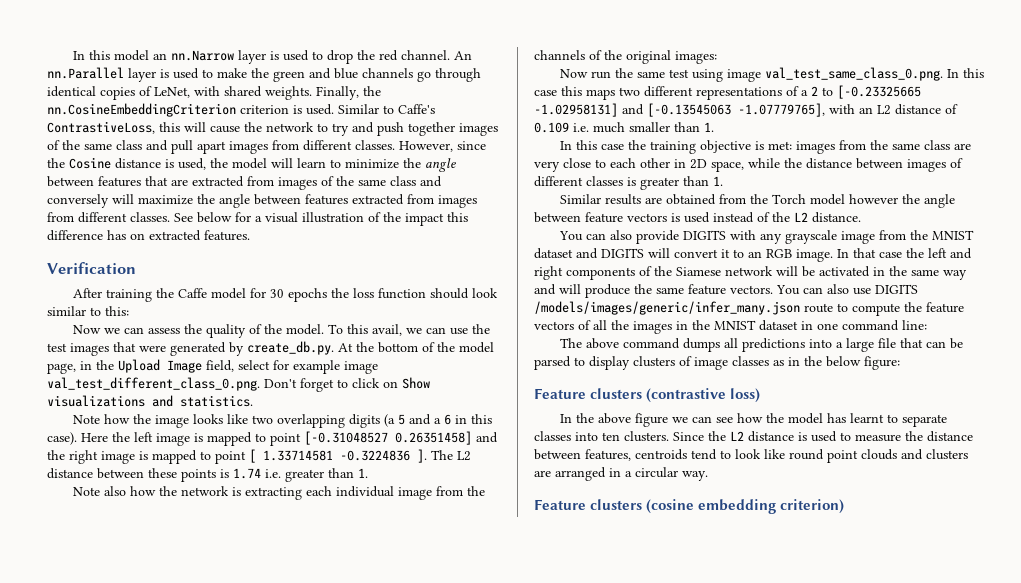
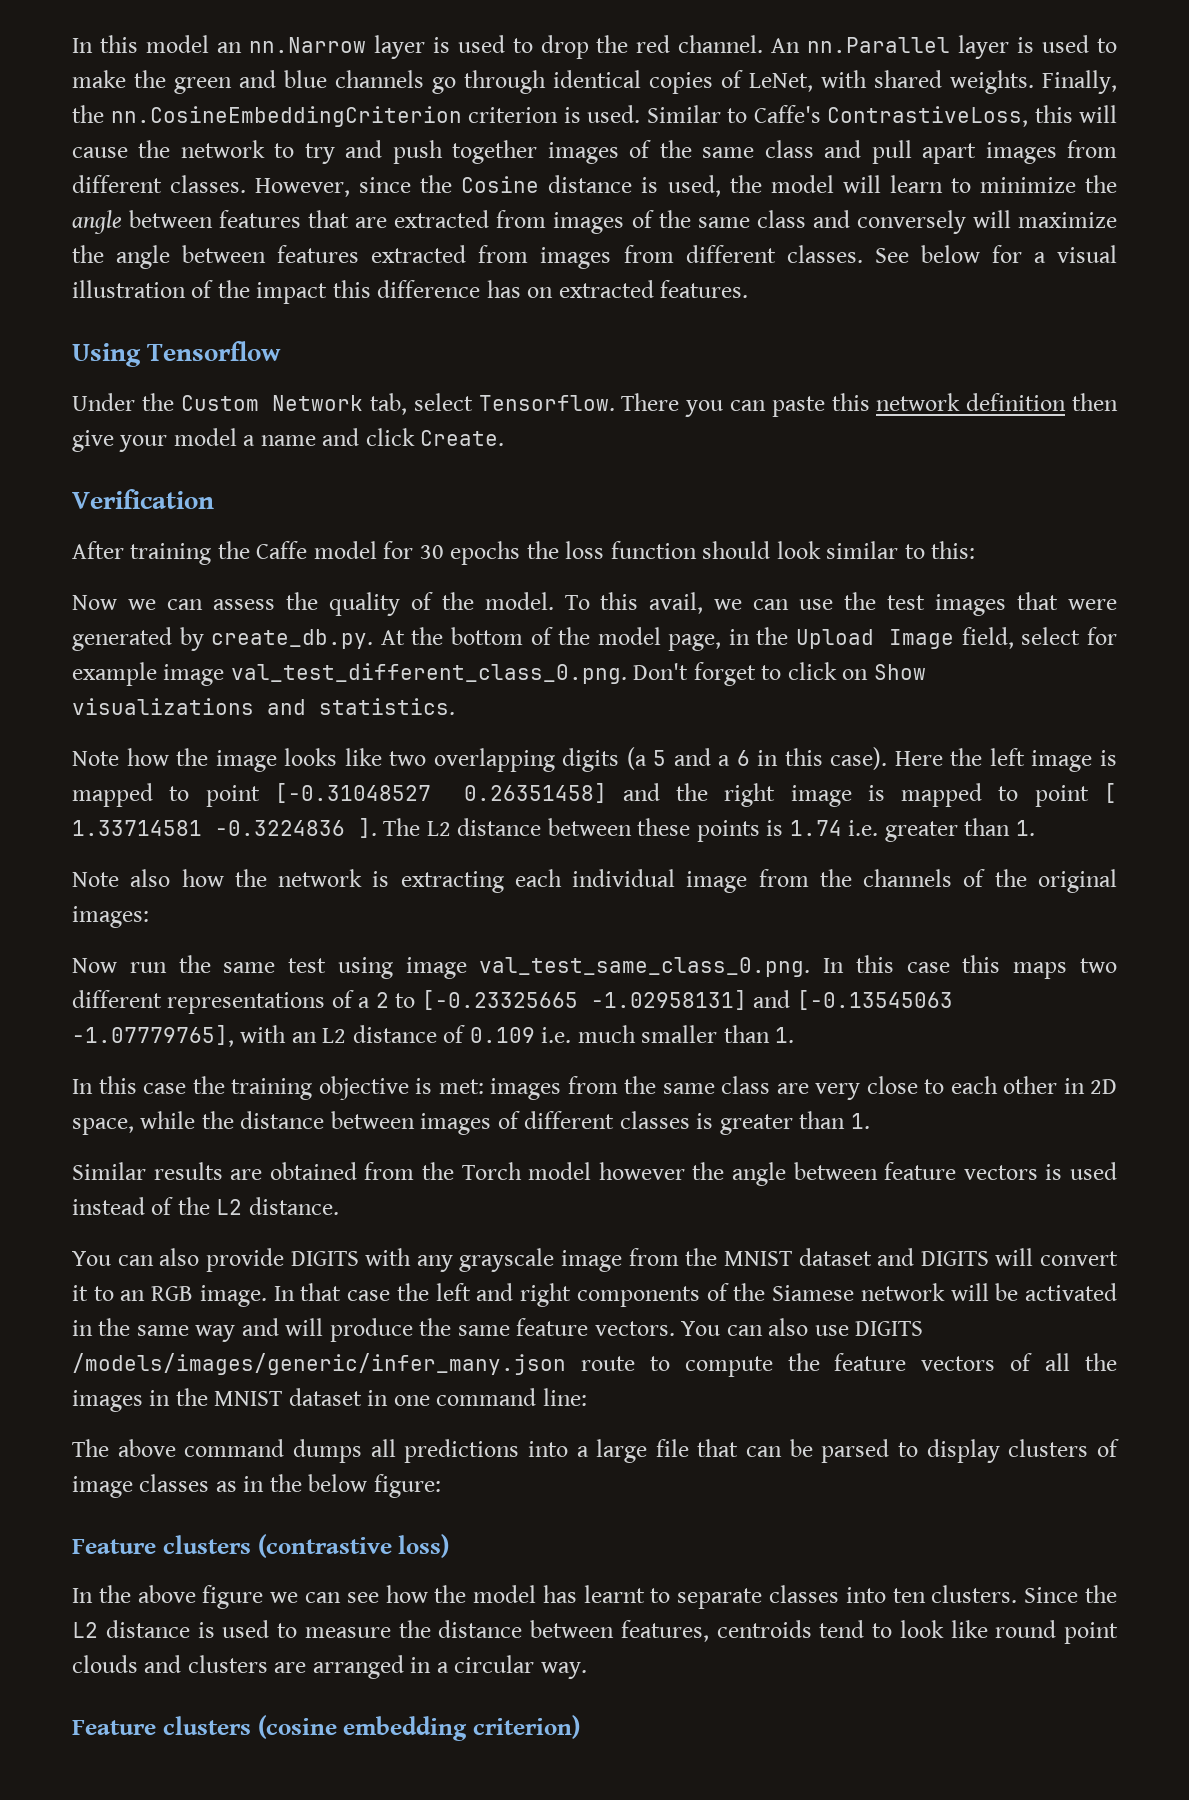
+ Using Tensorflow
+ Under the Custom Network tab, select Tensorflow. There you can paste this network definition then give your model a name and click Create.

